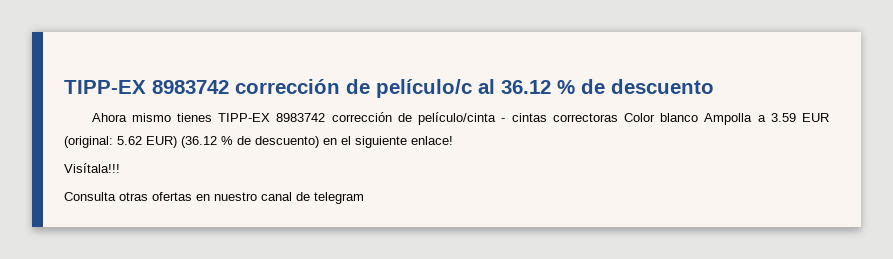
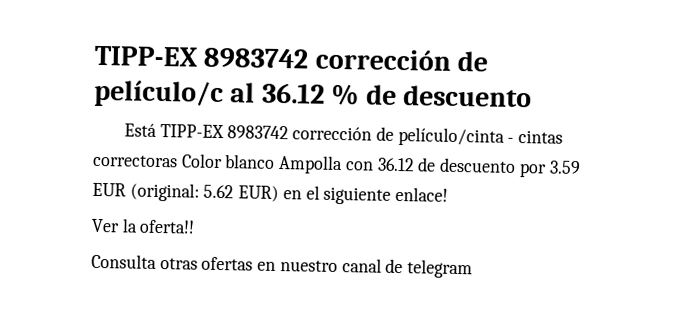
- Ahora mismo tienes TIPP-EX 8983742 corrección de películo/cinta - cintas correctoras Color blanco Ampolla a 3.59 EUR (original: 5.62 EUR) (36.12 % de descuento) en el siguiente enlace!
+ Está TIPP-EX 8983742 corrección de películo/cinta - cintas correctoras Color blanco Ampolla con 36.12 de descuento por 3.59 EUR (original: 5.62 EUR) en el siguiente enlace!
- Visítala!!!
+ Ver la oferta!!

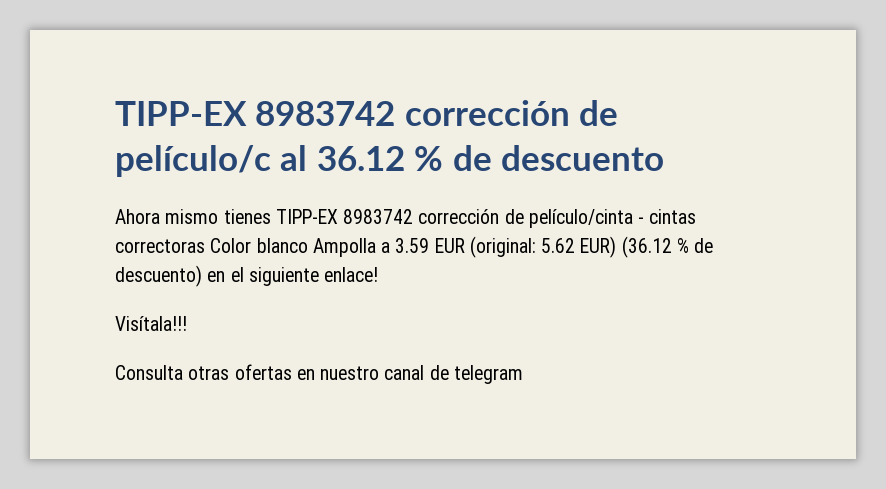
- Está TIPP-EX 8983742 corrección de películo/cinta - cintas correctoras Color blanco Ampolla con 36.12 de descuento por 3.59 EUR (original: 5.62 EUR) en el siguiente enlace!
+ Ahora mismo tienes TIPP-EX 8983742 corrección de películo/cinta - cintas correctoras Color blanco Ampolla a 3.59 EUR (original: 5.62 EUR) (36.12 % de descuento) en el siguiente enlace!
- Ver la oferta!!
+ Visítala!!!

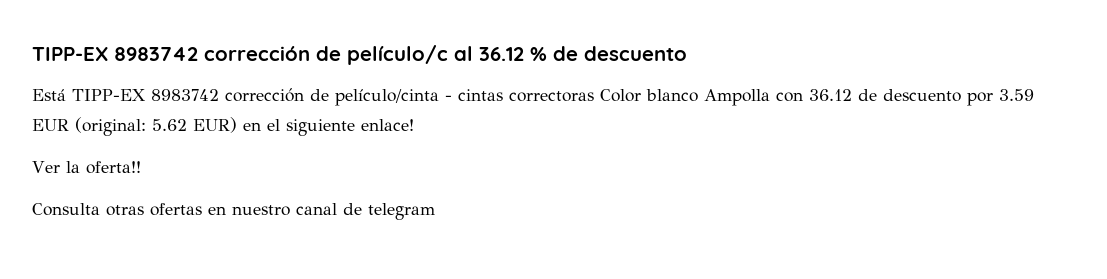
- Ahora mismo tienes TIPP-EX 8983742 corrección de películo/cinta - cintas correctoras Color blanco Ampolla a 3.59 EUR (original: 5.62 EUR) (36.12 % de descuento) en el siguiente enlace!
+ Está TIPP-EX 8983742 corrección de películo/cinta - cintas correctoras Color blanco Ampolla con 36.12 de descuento por 3.59 EUR (original: 5.62 EUR) en el siguiente enlace!
- Visítala!!!
+ Ver la oferta!!

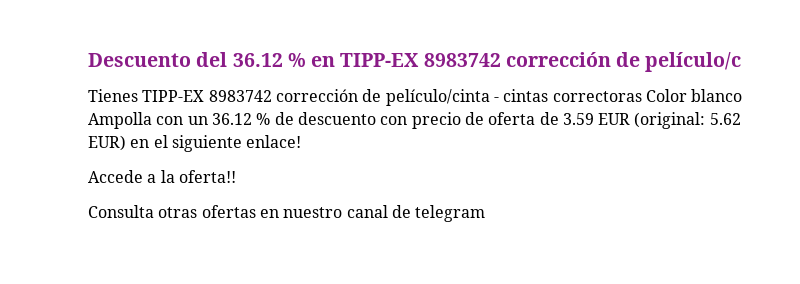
- TIPP-EX 8983742 corrección de películo/c al 36.12 % de descuento
- Está TIPP-EX 8983742 corrección de películo/cinta - cintas correctoras Color blanco Ampolla con 36.12 de descuento por 3.59 EUR (original: 5.62 EUR) en el siguiente enlace!
+ Descuento del 36.12 % en TIPP-EX 8983742 corrección de películo/c
+ Tienes TIPP-EX 8983742 corrección de películo/cinta - cintas correctoras Color blanco Ampolla con un 36.12 % de descuento con precio de oferta de 3.59 EUR (original: 5.62 EUR) en el siguiente enlace!
- Ver la oferta!!
+ Accede a la oferta!!

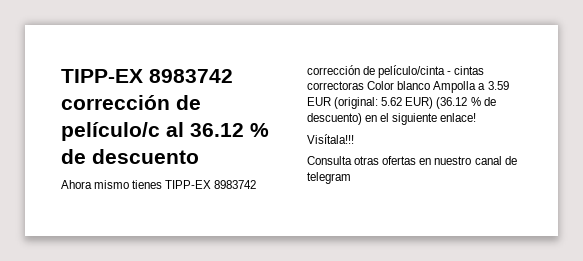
- Descuento del 36.12 % en TIPP-EX 8983742 corrección de películo/c
- Tienes TIPP-EX 8983742 corrección de películo/cinta - cintas correctoras Color blanco Ampolla con un 36.12 % de descuento con precio de oferta de 3.59 EUR (original: 5.62 EUR) en el siguiente enlace!
+ TIPP-EX 8983742 corrección de películo/c al 36.12 % de descuento
+ Ahora mismo tienes TIPP-EX 8983742 corrección de películo/cinta - cintas correctoras Color blanco Ampolla a 3.59 EUR (original: 5.62 EUR) (36.12 % de descuento) en el siguiente enlace!
- Accede a la oferta!!
+ Visítala!!!

